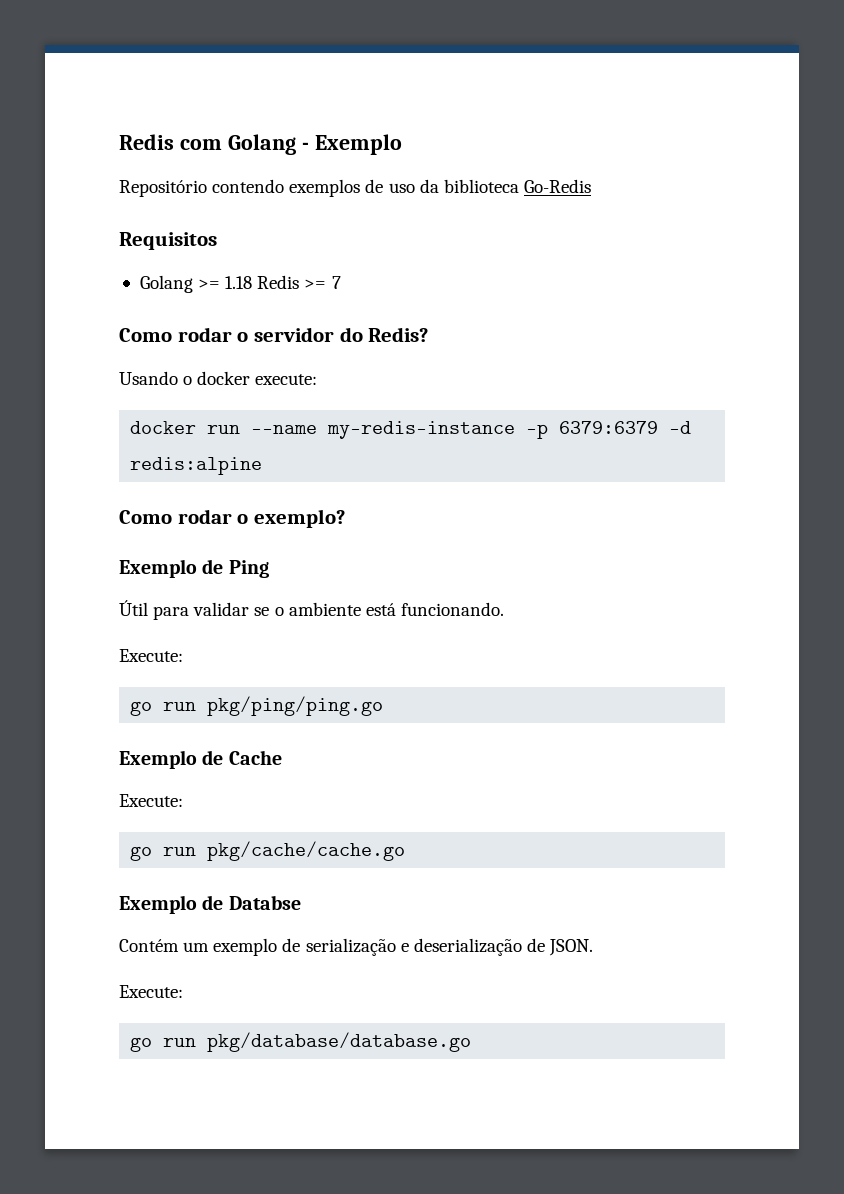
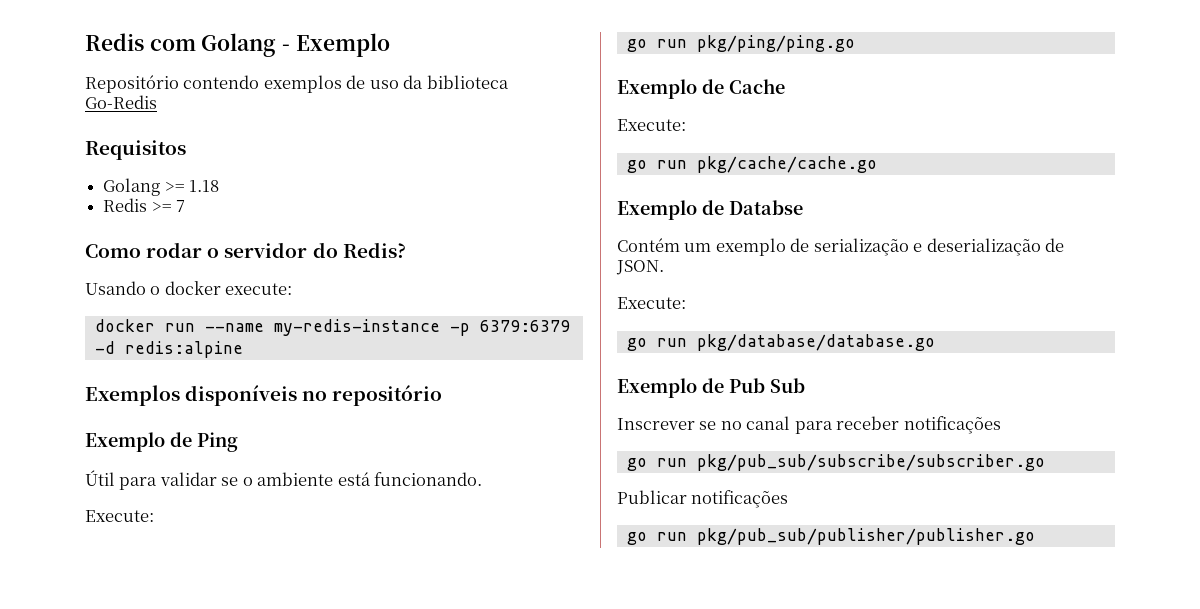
- Golang >= 1.18 Redis >= 7
+ Golang >= 1.18
+ Redis >= 7
- Como rodar o exemplo?
+ Exemplos disponíveis no repositório
+ Exemplo de Pub Sub
+ Inscrever se no canal para receber notificações
+ go run pkg/pub_sub/subscribe/subscriber.go
+ Publicar notificações
+ go run pkg/pub_sub/publisher/publisher.go

